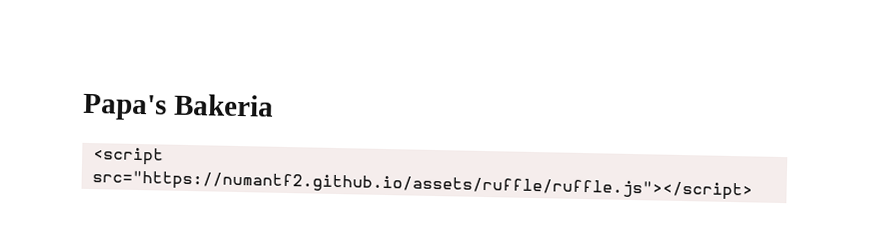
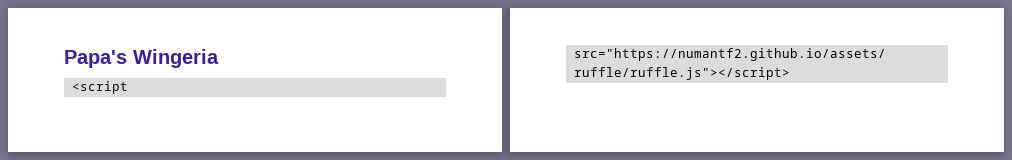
- Papa's Bakeria
+ Papa's Wingeria

